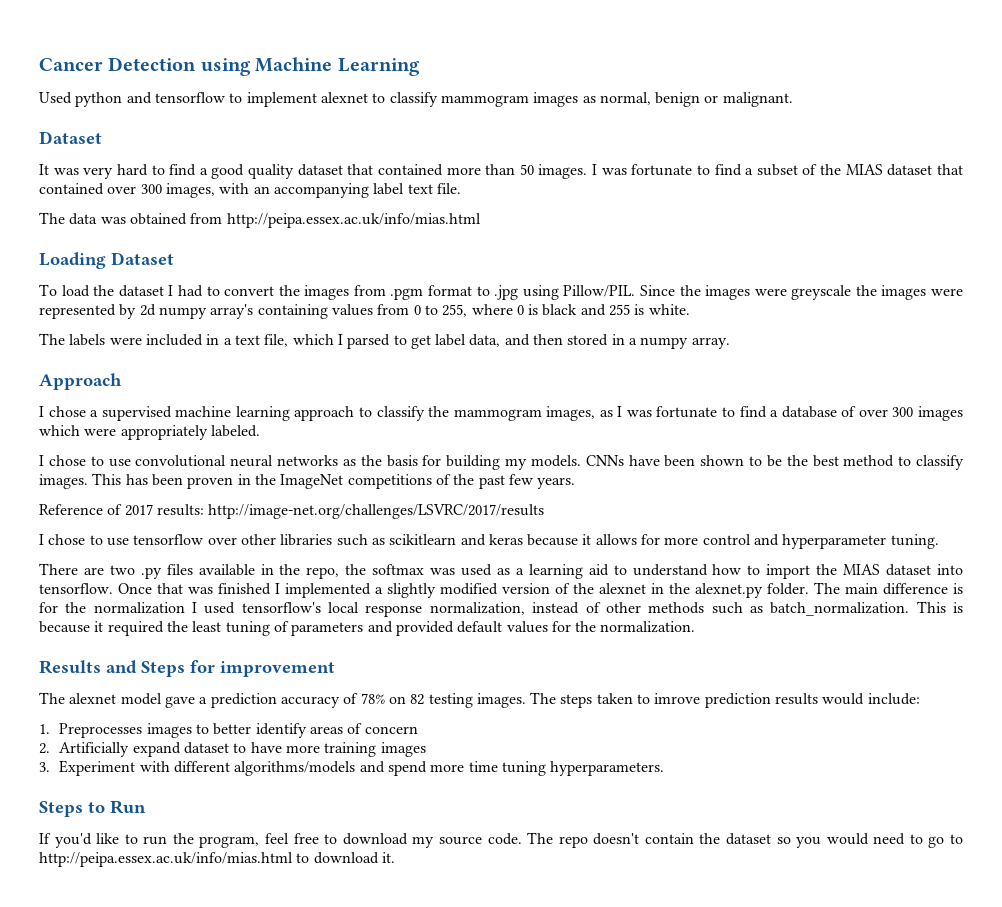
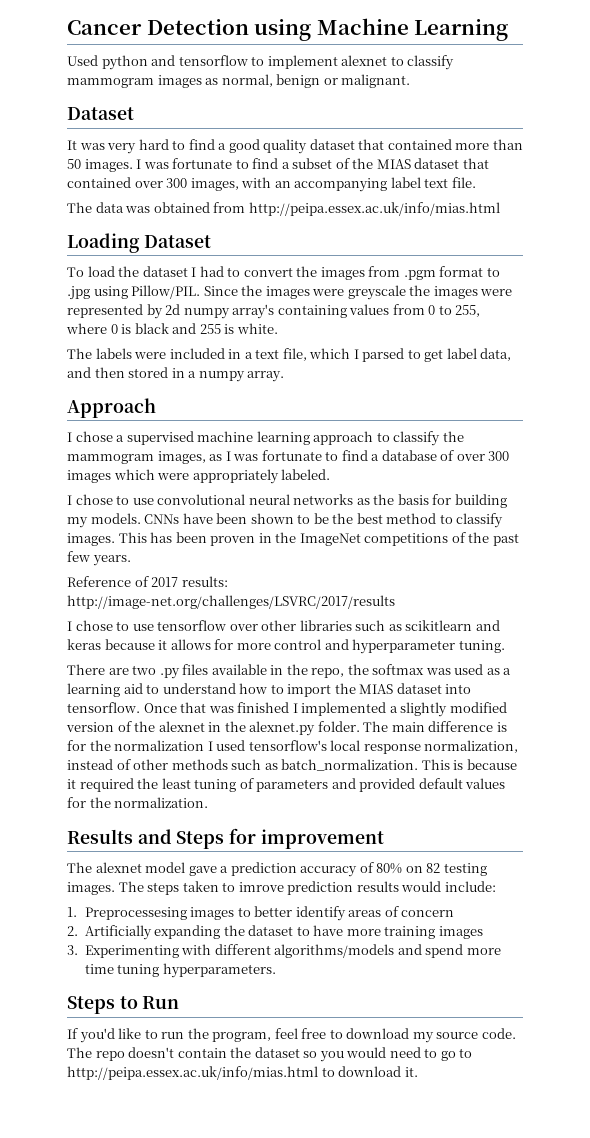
- The alexnet model gave a prediction accuracy of 78% on 82 testing images.
+ The alexnet model gave a prediction accuracy of 80% on 82 testing images.
- 1. Preprocesses images to better identify areas of concern
+ 1. Preprocessesing images to better identify areas of concern
- 2. Artificially expand dataset to have more training images
+ 2. Artificially expanding the dataset to have more training images
- 3. Experiment with different algorithms/models and spend more time tuning hyperparameters.
+ 3. Experimenting with different algorithms/models and spend more time tuning hyperparameters.

